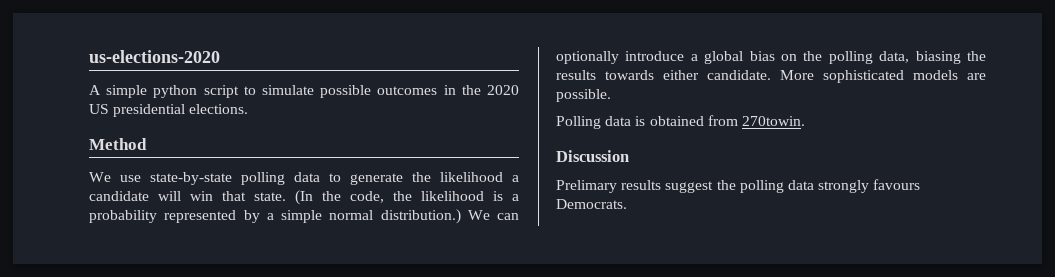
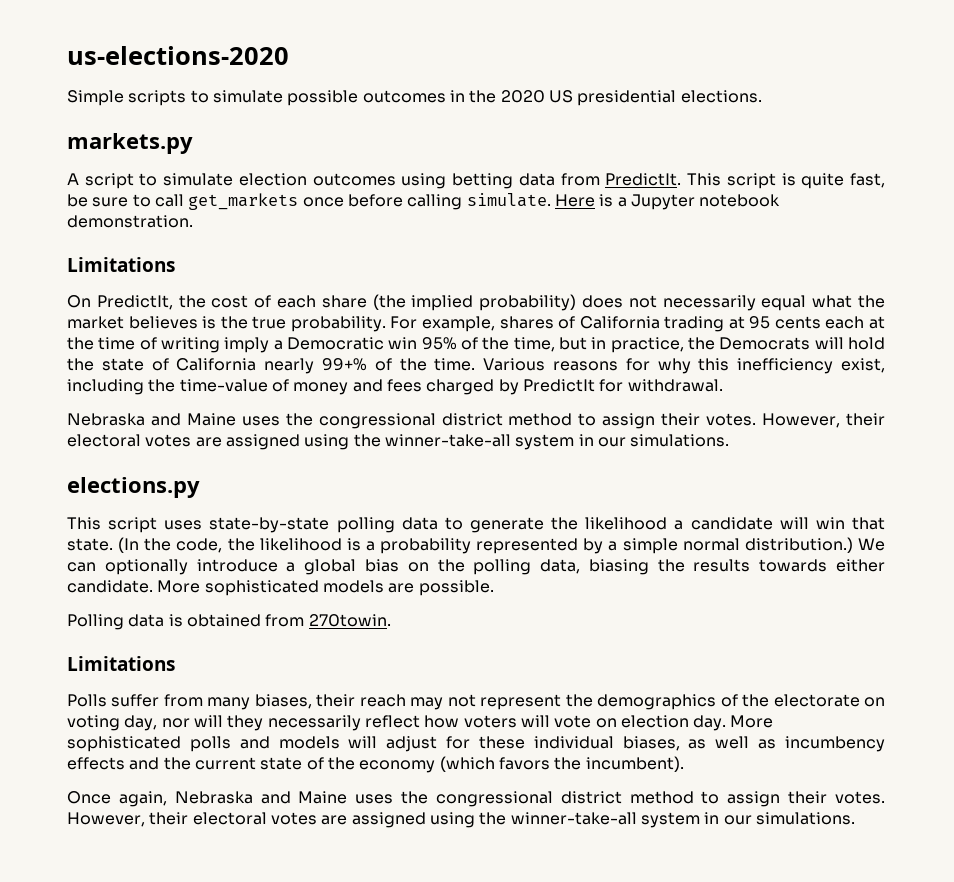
- A simple python script to simulate possible outcomes in the 2020 US presidential elections.
+ Simple scripts to simulate possible outcomes in the 2020 US presidential elections.
- Method
- We use state-by-state polling data to generate the likelihood a candidate will win that state.
+ markets.py
+ A script to simulate election outcomes using betting data from PredictIt. This script is quite fast, be sure to call get_markets once before calling simulate. Here is a Jupyter notebook demonstration.
+ Limitations
+ On PredictIt, the cost of each share (the implied probability) does not necessarily equal what the market believes is the true probability. For example, shares of California trading at 95 cents each at the time of writing imply a Democratic win 95% of the time, but in practice, the Democrats will hold the state of California nearly 99+% of the time. Various reasons for why this inefficiency exist, including the time-value of money and fees charged by PredictIt for withdrawal.
+ Nebraska and Maine uses the congressional district method to assign their votes. However, their electoral votes are assigned using the winner-take-all system in our simulations.
+ elections.py
+ This script uses state-by-state polling data to generate the likelihood a candidate will win that state.
  Polling data is obtained from 270towin.
- Discussion
- Prelimary results suggest the polling data strongly favours Democrats.
+ Limitations
+ Polls suffer from many biases, their reach may not represent the demographics of the electorate on voting day, nor will they necessarily reflect how voters will vote on election day. More sophisticated polls and models will adjust for these individual biases, as well as incumbency effects and the current state of the economy (which favors the incumbent).
+ Once again, Nebraska and Maine uses the congressional district method to assign their votes. However, their electoral votes are assigned using the winner-take-all system in our simulations.

